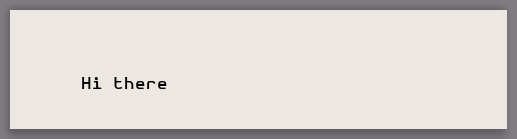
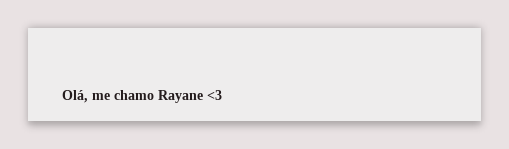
- Hi there
+ Olá, me chamo Rayane <3

